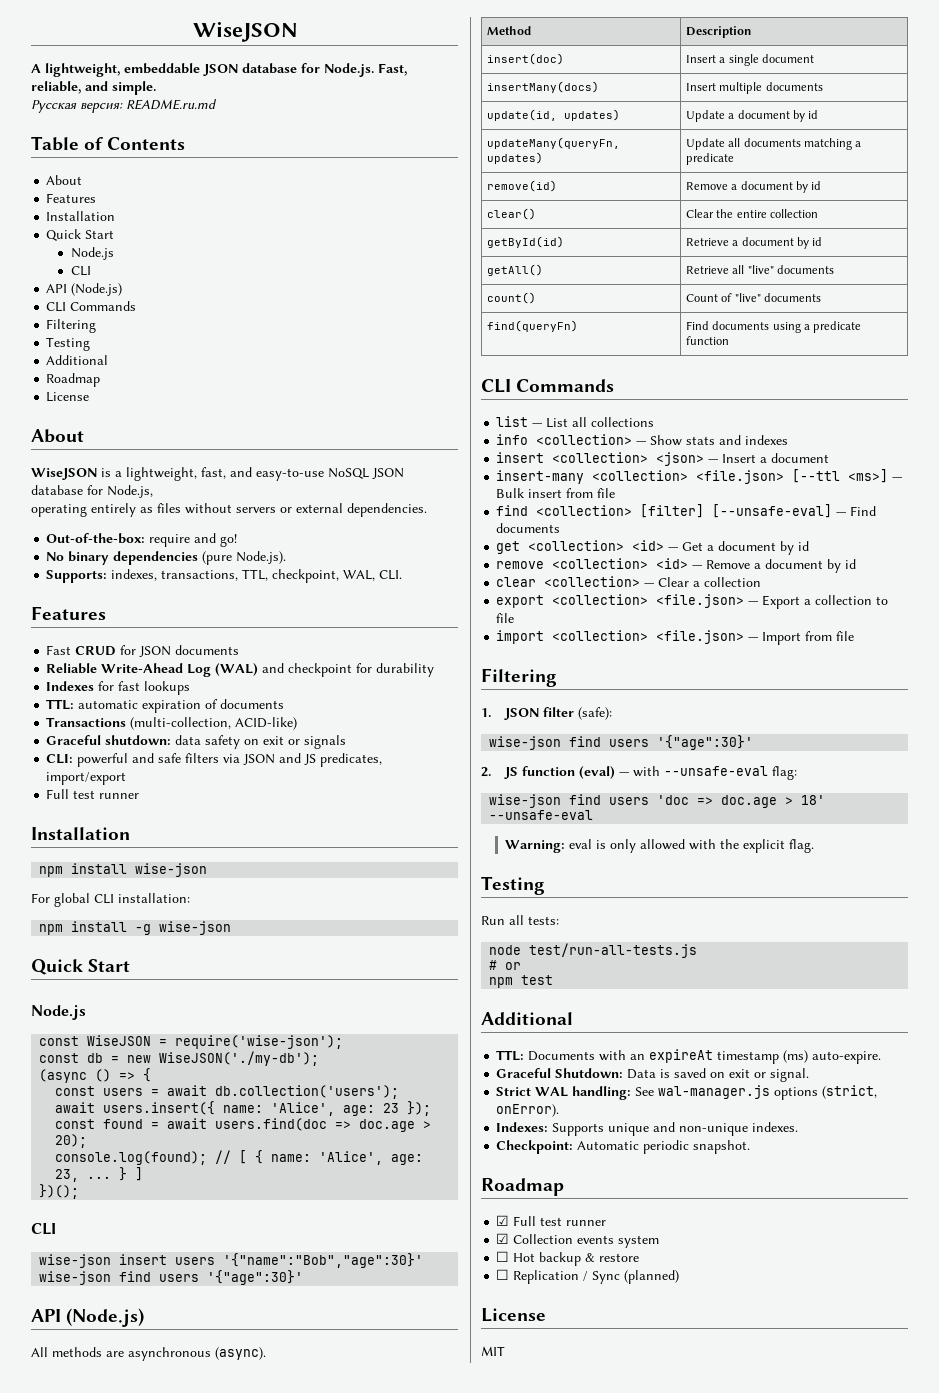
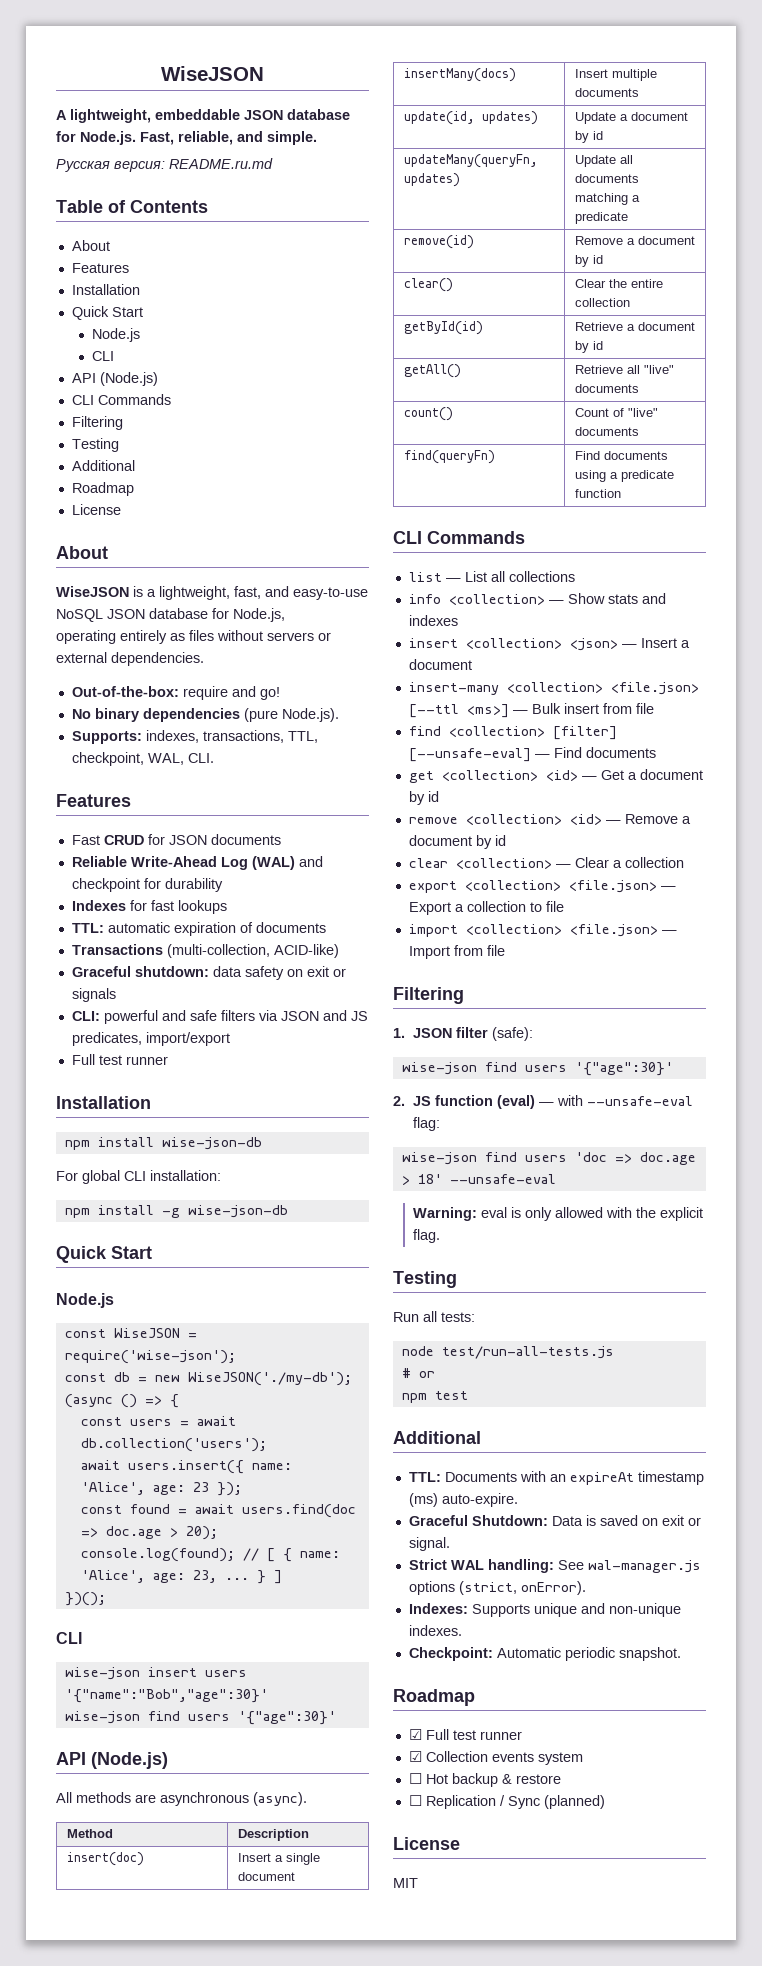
- npm install wise-json
+ npm install wise-json-db
- npm install -g wise-json
+ npm install -g wise-json-db

